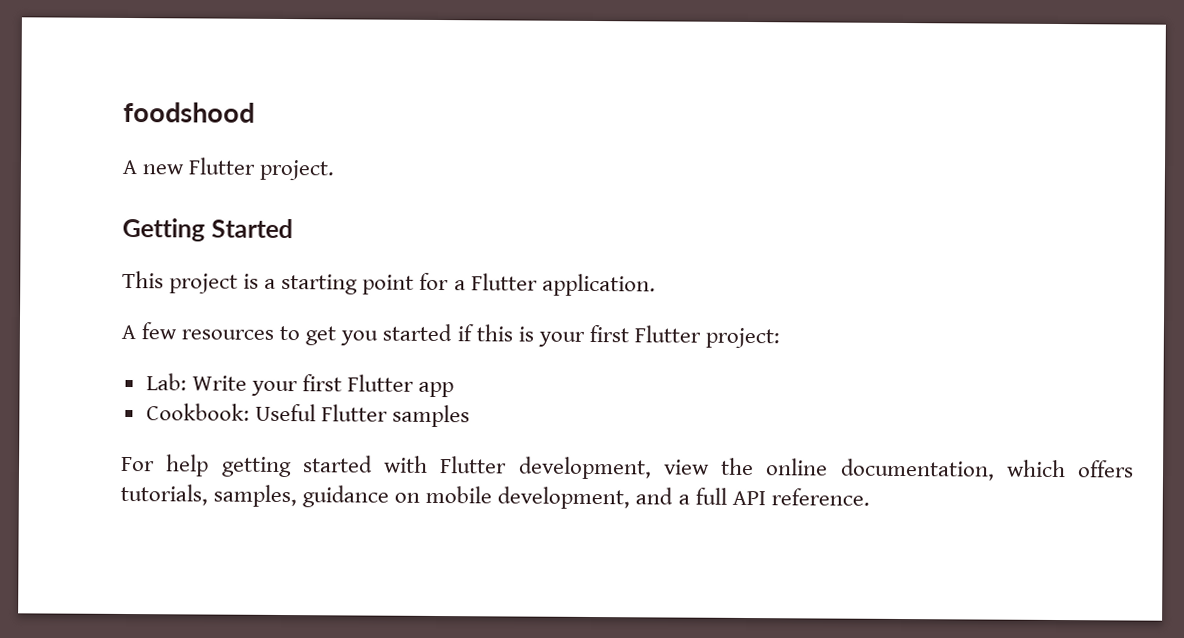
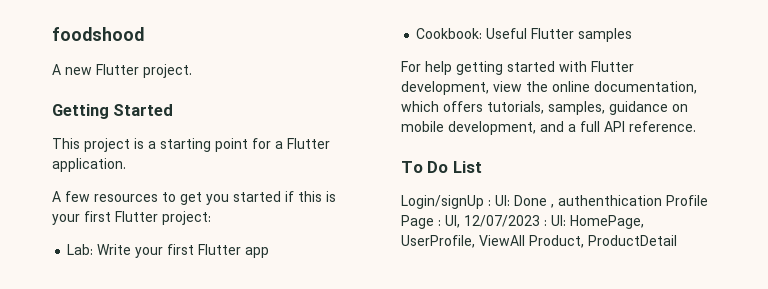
+ To Do List
+ Login/signUp : UI: Done , authenthication Profile Page : UI, 12/07/2023 : UI: HomePage, UserProfile, ViewAll Product, ProductDetail

